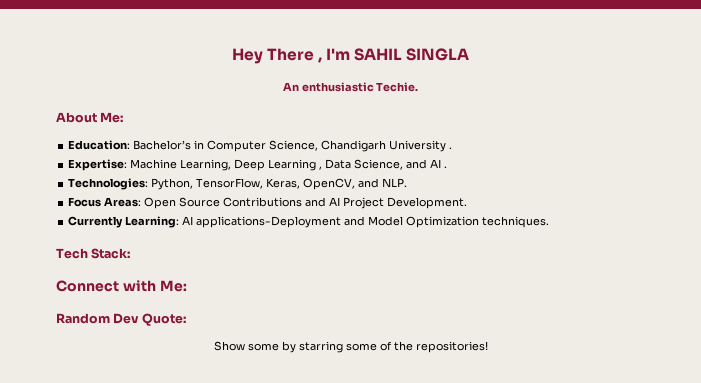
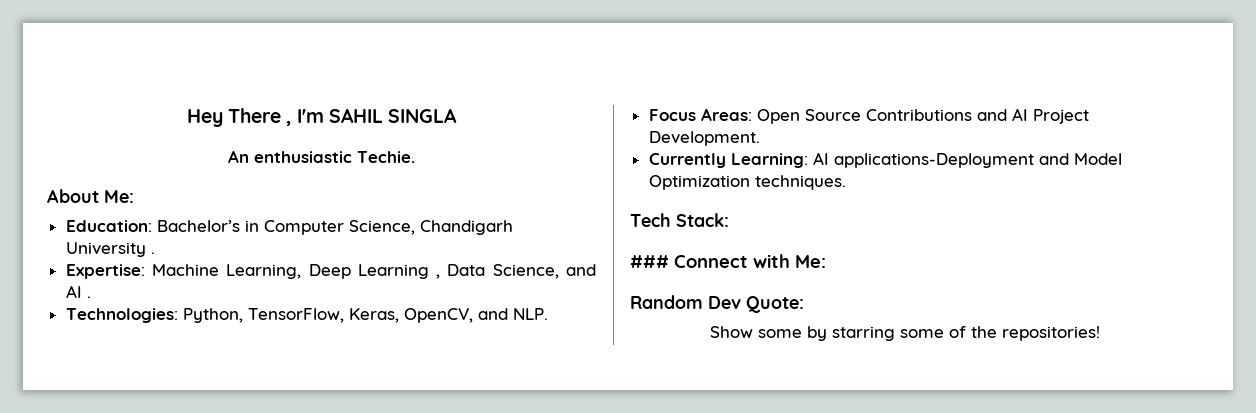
- Connect with Me:
+ ### Connect with Me:

